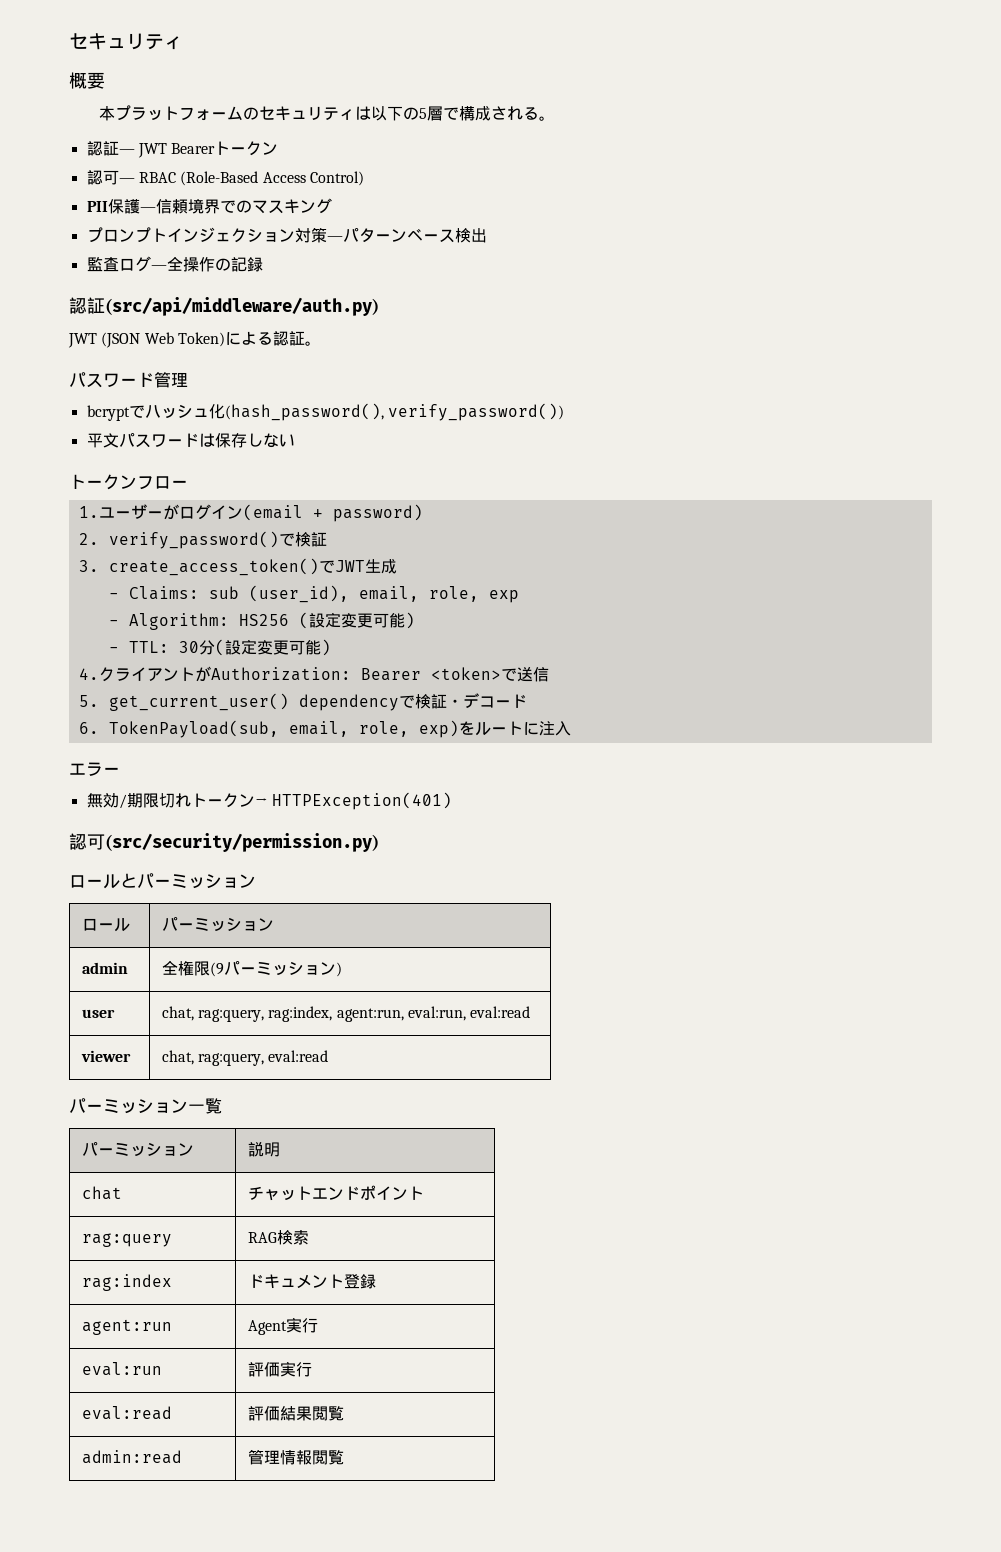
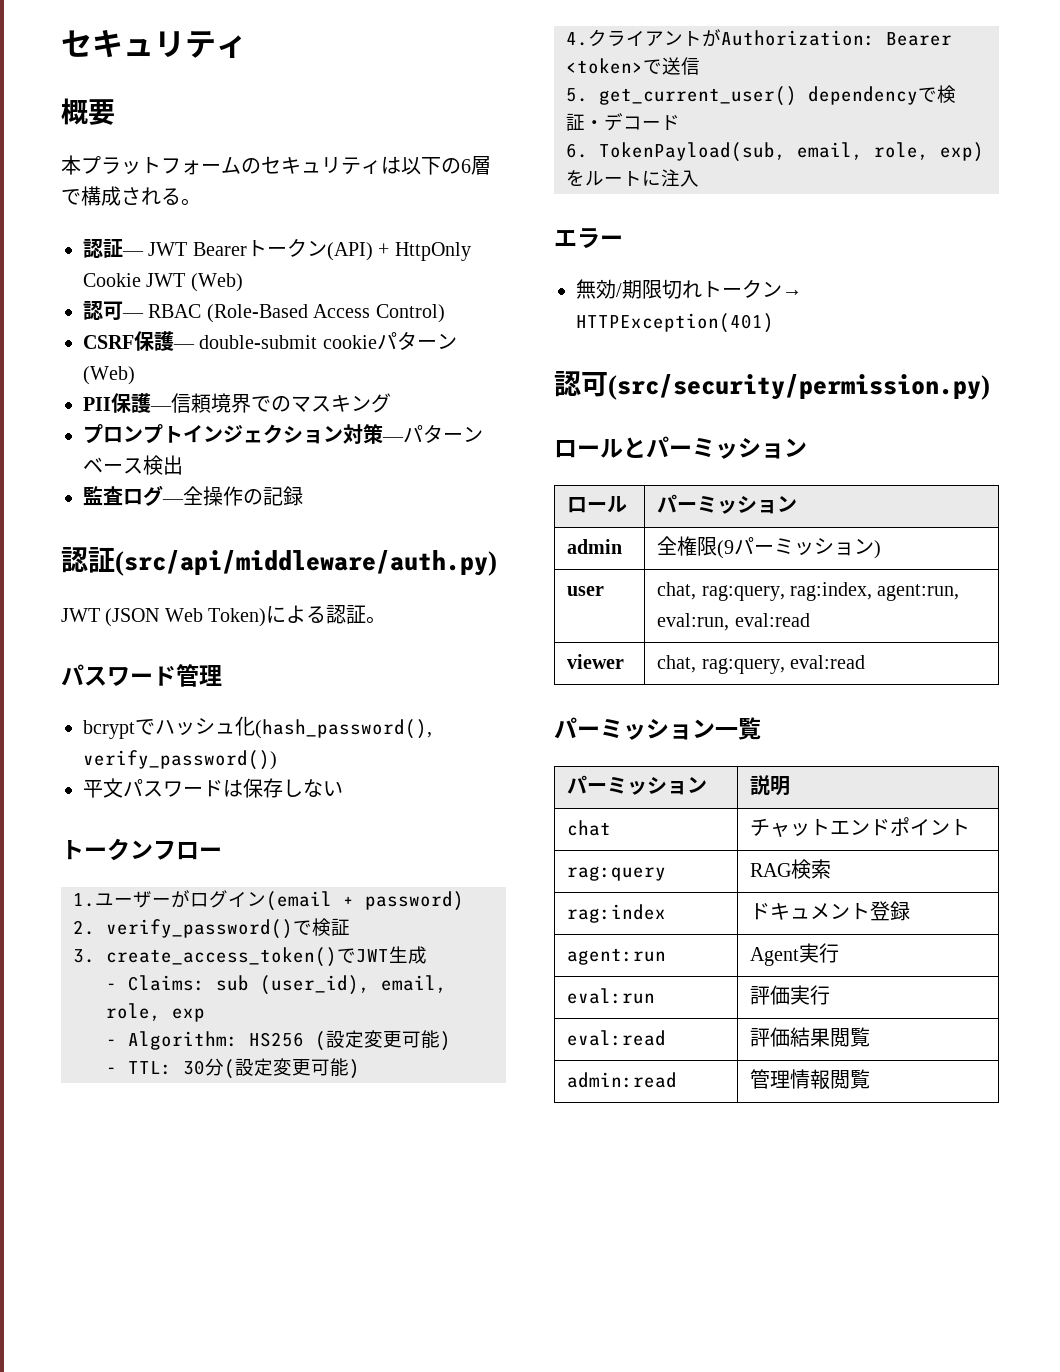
- 本プラットフォームのセキュリティは以下の5層で構成される。
+ 本プラットフォームのセキュリティは以下の6層で構成される。
- 認証— JWT Bearerトークン
+ 認証— JWT Bearerトークン(API) + HttpOnly Cookie JWT (Web)
+ CSRF保護— double-submit cookieパターン(Web)

